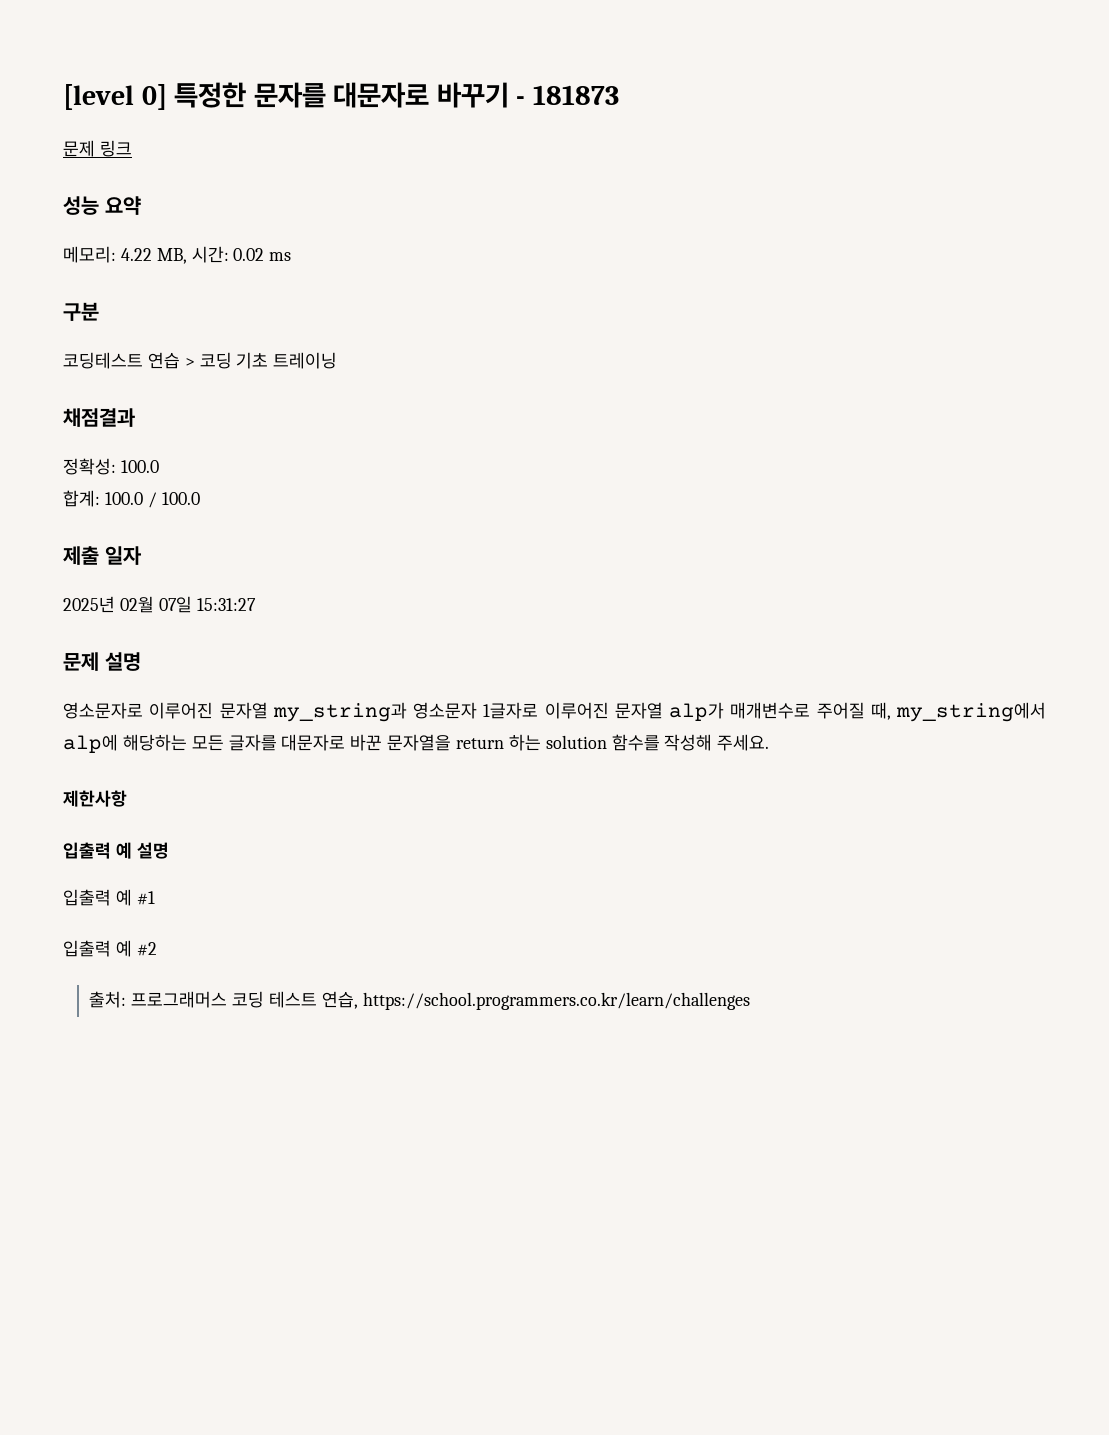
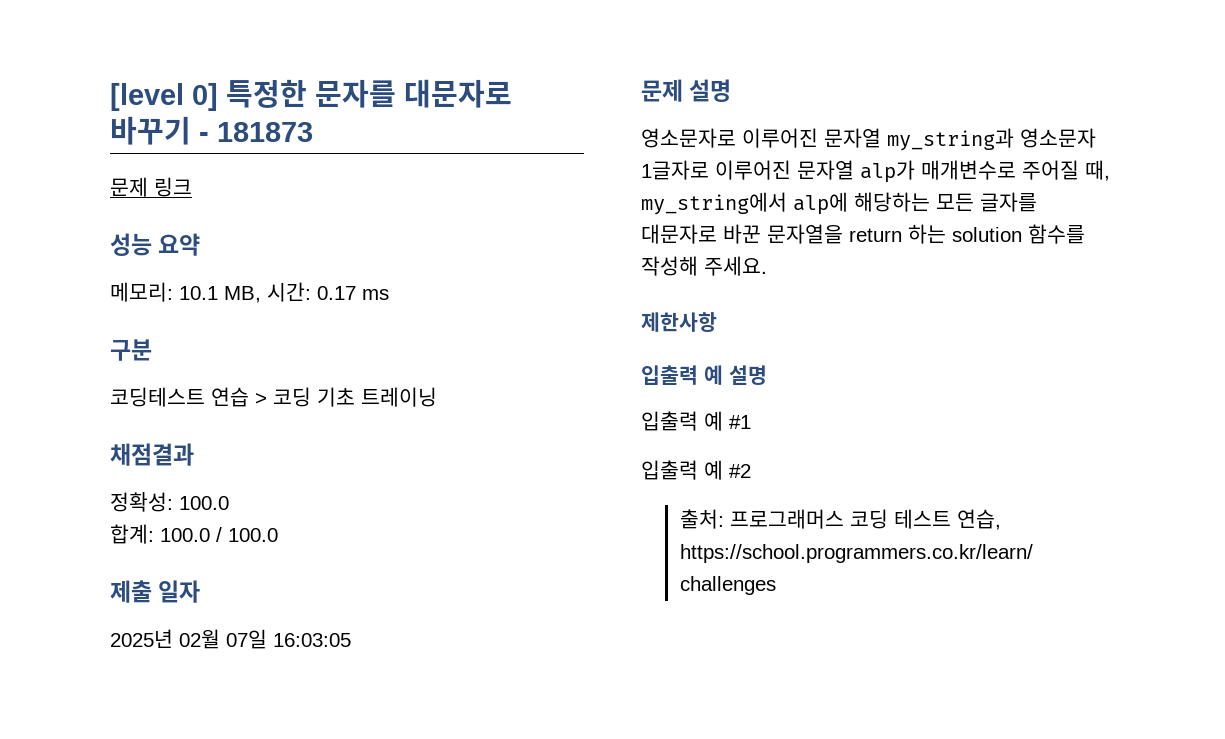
- 메모리: 4.22 MB, 시간: 0.02 ms
+ 메모리: 10.1 MB, 시간: 0.17 ms
- 2025년 02월 07일 15:31:27
+ 2025년 02월 07일 16:03:05

